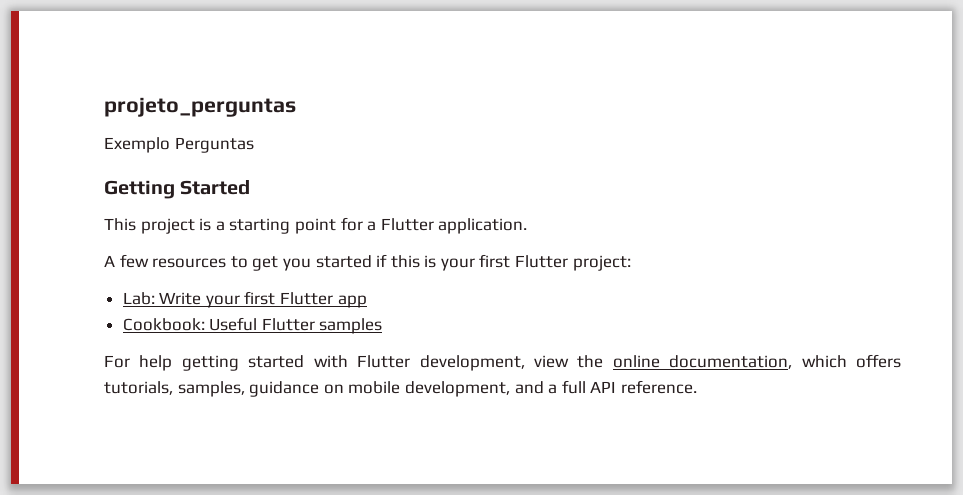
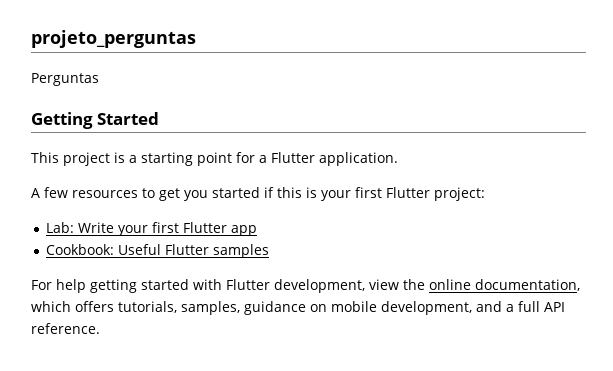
- Exemplo Perguntas
+ Perguntas

